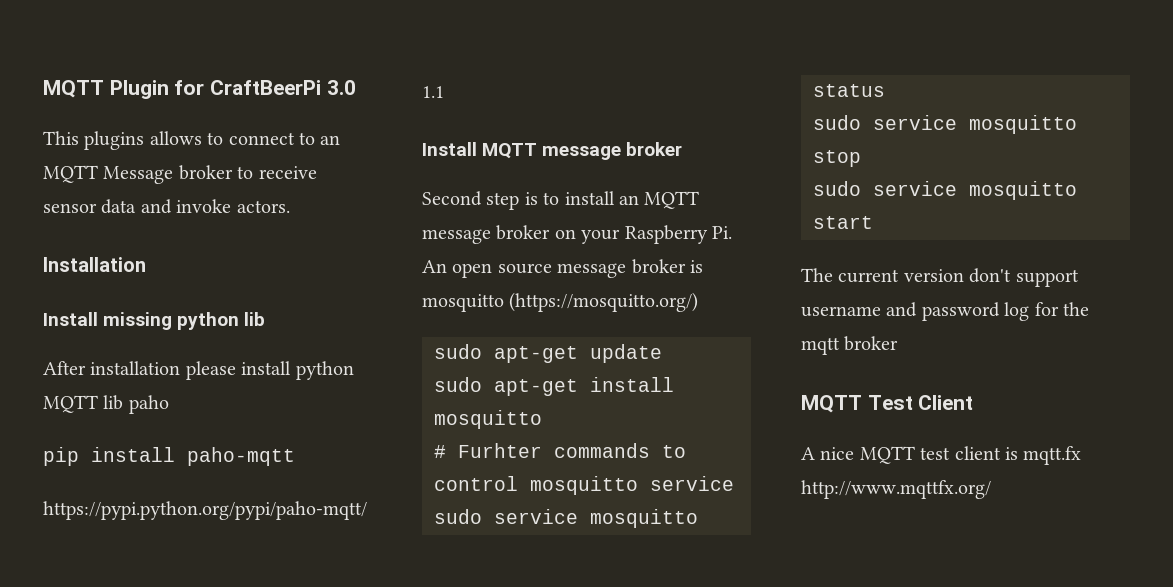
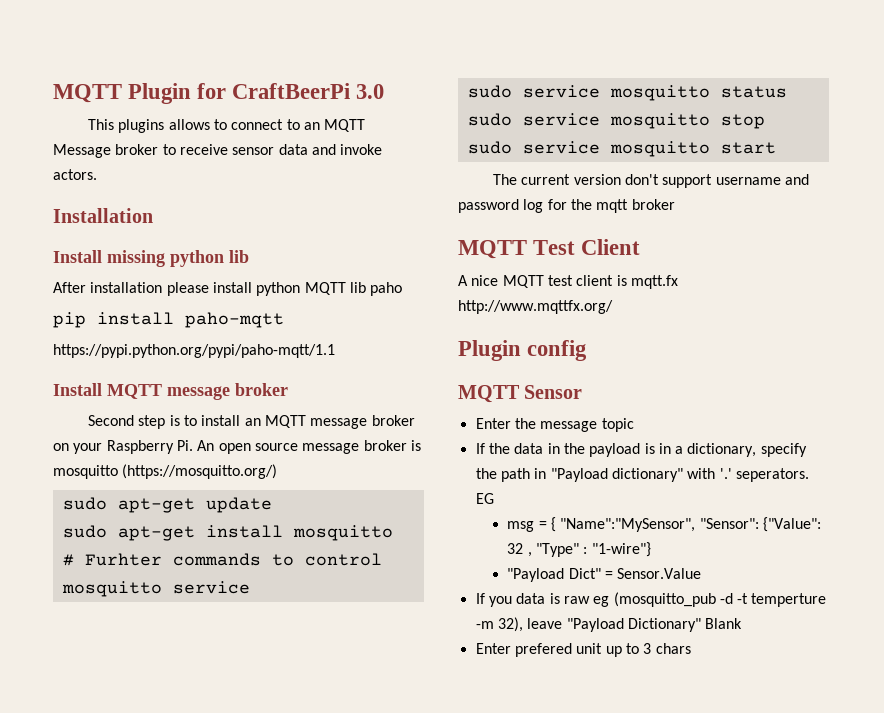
+ Plugin config
+ MQTT Sensor
+ Enter the message topic
+ If the data in the payload is in a dictionary, specify the path in "Payload dictionary" with '.' seperators. EG
+ msg = { "Name":"MySensor", "Sensor": {"Value": 32 , "Type" : "1-wire"}
+ "Payload Dict" = Sensor.Value
+ If you data is raw eg (mosquitto_pub -d -t temperture -m 32), leave "Payload Dictionary" Blank
+ Enter prefered unit up to 3 chars

